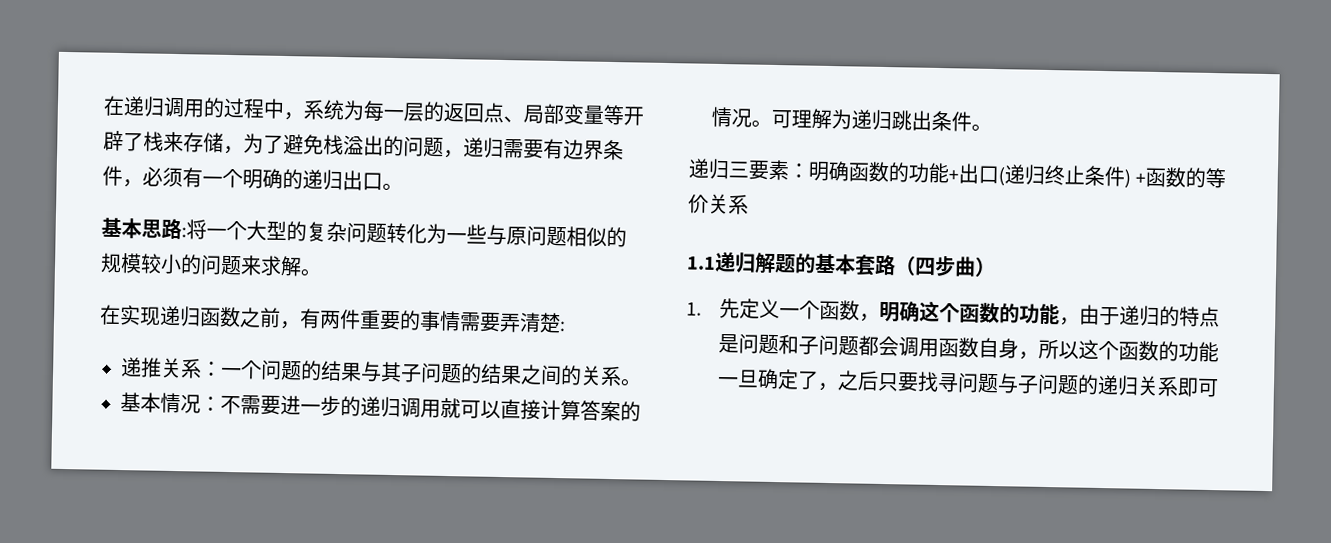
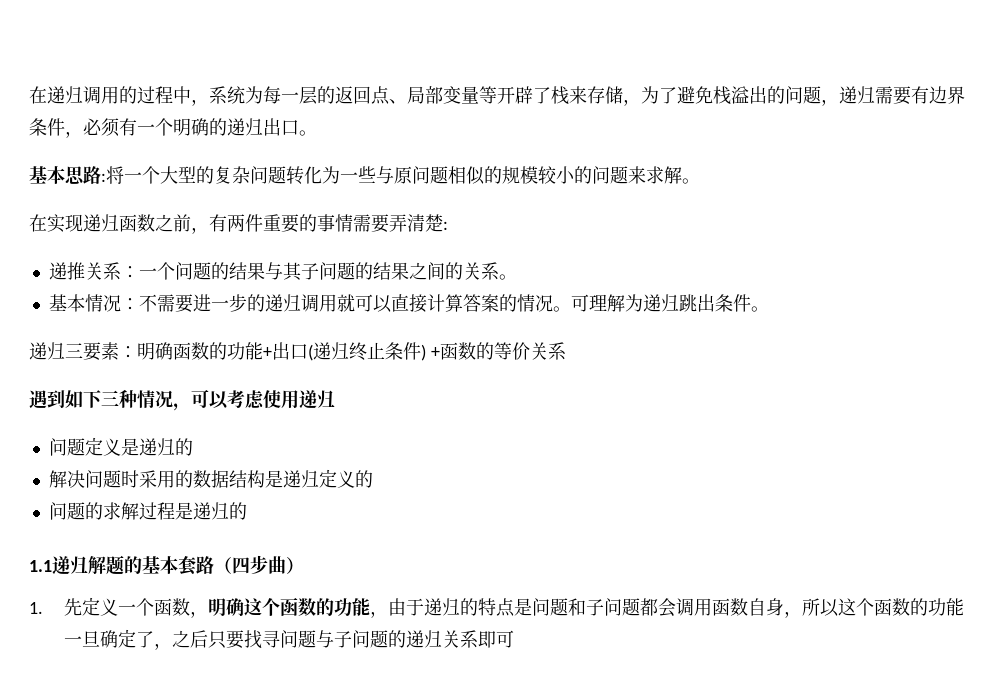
+ 遇到如下三种情况，可以考虑使用递归
+ 问题定义是递归的
+ 解决问题时采用的数据结构是递归定义的
+ 问题的求解过程是递归的

